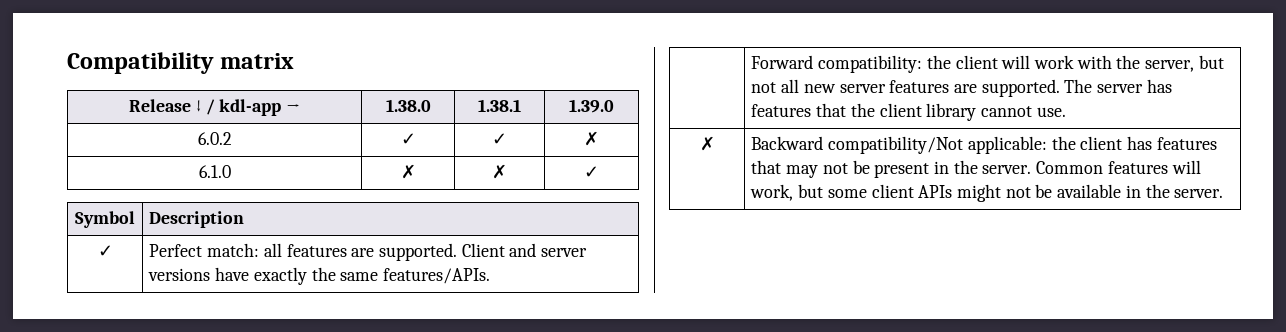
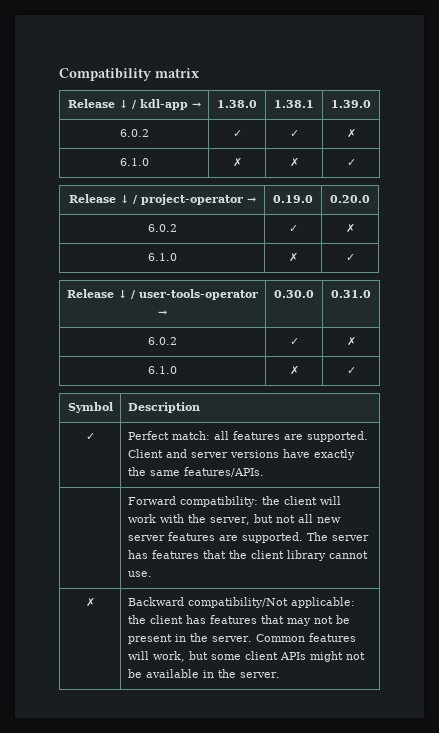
+ Release ↓ / project-operator → | 0.19.0 | 0.20.0
+ 6.0.2 | ✓ | ✗
+ 6.1.0 | ✗ | ✓
+ Release ↓ / user-tools-operator → | 0.30.0 | 0.31.0
+ 6.0.2 | ✓ | ✗
+ 6.1.0 | ✗ | ✓

